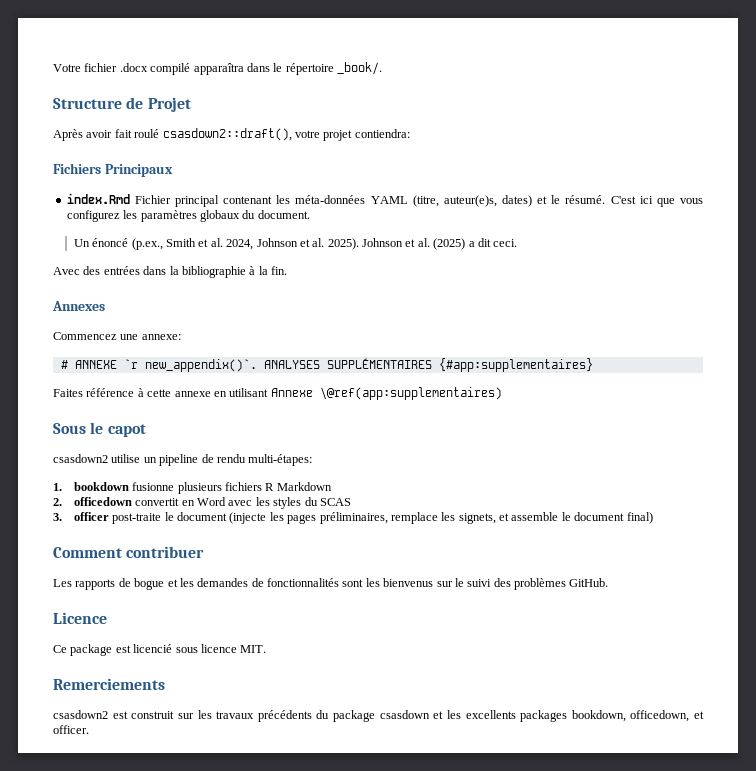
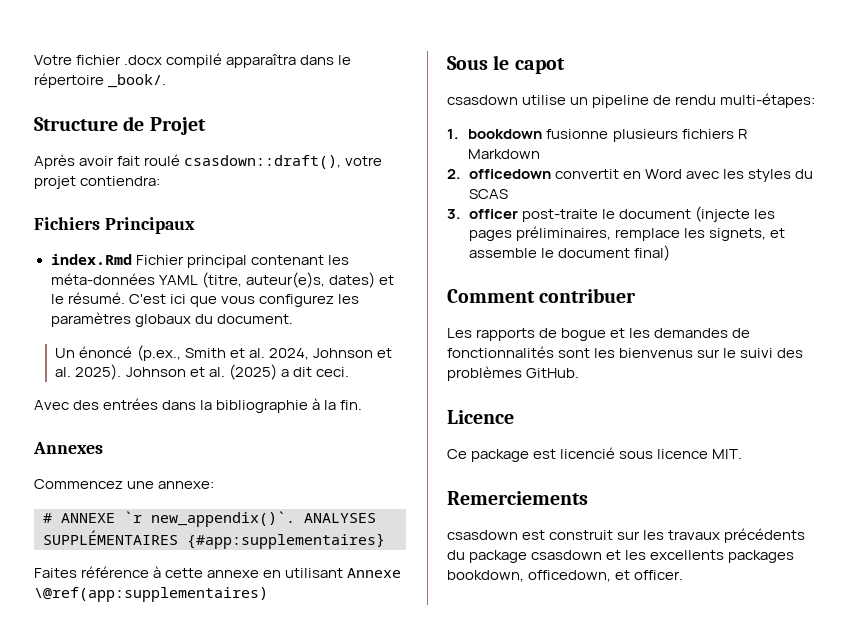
- Après avoir fait roulé csasdown2::draft(), votre projet contiendra:
+ Après avoir fait roulé csasdown::draft(), votre projet contiendra:
- csasdown2 utilise un pipeline de rendu multi-étapes:
+ csasdown utilise un pipeline de rendu multi-étapes:
- csasdown2 est construit sur les travaux précédents du package csasdown et les excellents packages bookdown, officedown, et officer.
+ csasdown est construit sur les travaux précédents du package csasdown et les excellents packages bookdown, officedown, et officer.

